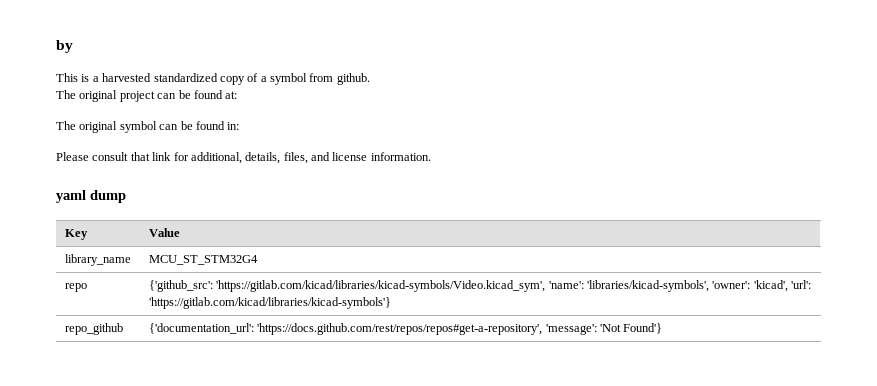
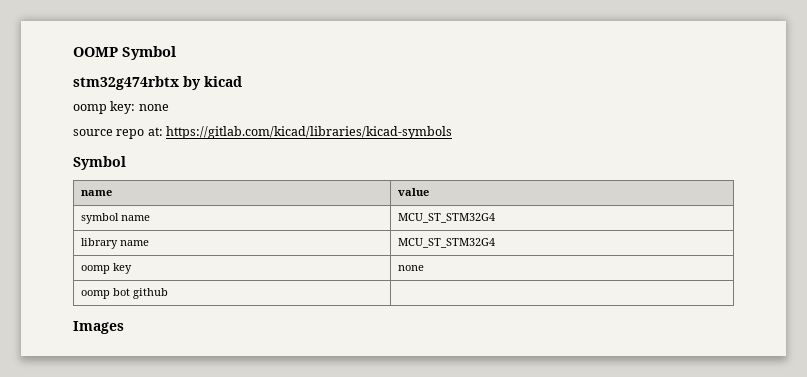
- by
- This is a harvested standardized copy of a symbol from github.
- The original project can be found at:
- The original symbol can be found in:
- Please consult that link for additional, details, files, and license information.
- yaml dump
- Key | Value
- library_name | MCU_ST_STM32G4
- repo | {'github_src': 'https://gitlab.com/kicad/libraries/kicad-symbols/Video.kicad_sym', 'name': 'libraries/kicad-symbols', 'owner': 'kicad', 'url': 'https://gitlab.com/kicad/libraries/kicad-symbols'}
- repo_github | {'documentation_url': 'https://docs.github.com/rest/repos/repos#get-a-repository', 'message': 'Not Found'}
+ OOMP Symbol
+ stm32g474rbtx by kicad
+ oomp key: none
+ source repo at: https://gitlab.com/kicad/libraries/kicad-symbols
+ Symbol
+ name | value
+ symbol name | MCU_ST_STM32G4
+ library name | MCU_ST_STM32G4
+ oomp key | none
+ oomp bot github |
+ Images

